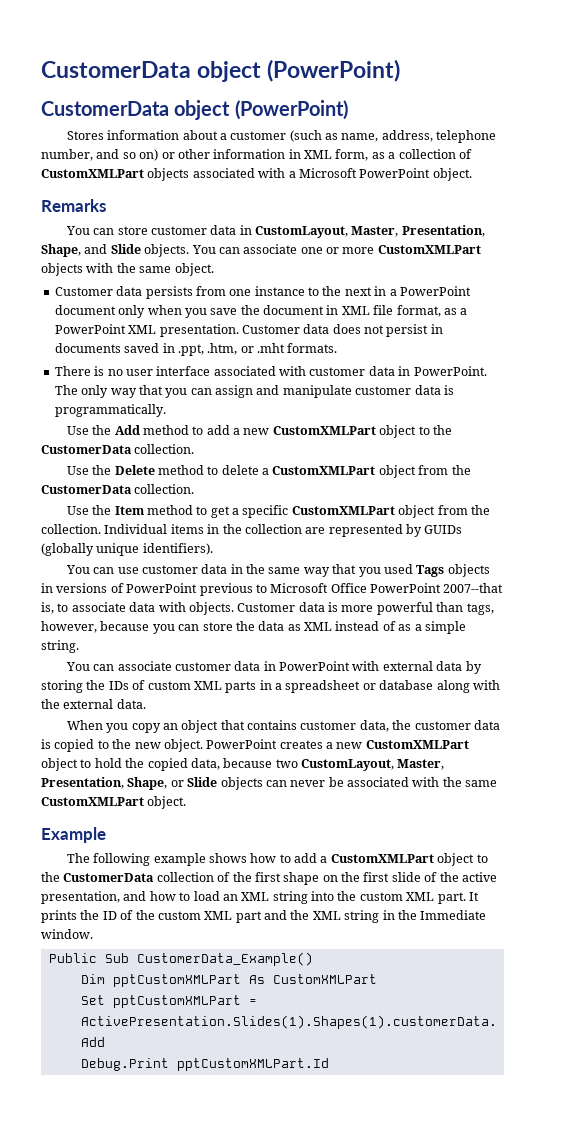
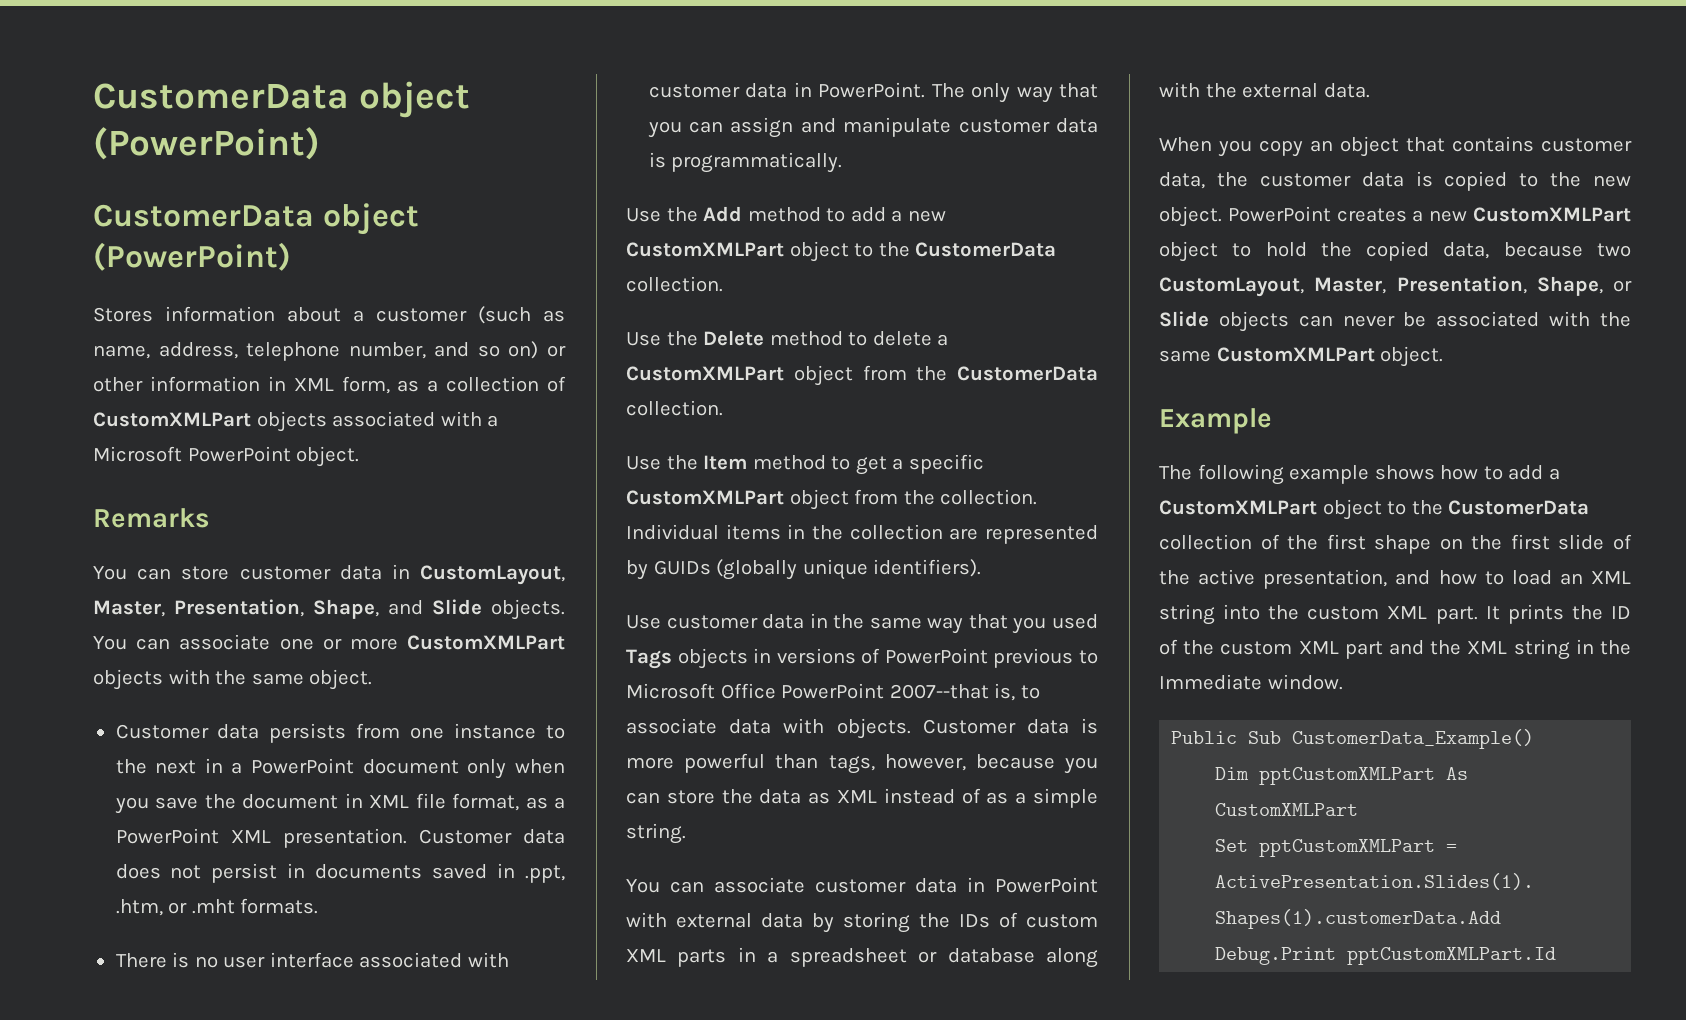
- You can use customer data in the same way that you used Tags objects in versions of PowerPoint previous to Microsoft Office PowerPoint 2007--that is, to associate data with objects.
+ Use customer data in the same way that you used Tags objects in versions of PowerPoint previous to Microsoft Office PowerPoint 2007--that is, to associate data with objects.

